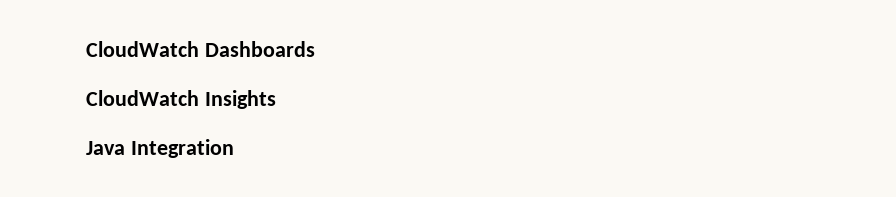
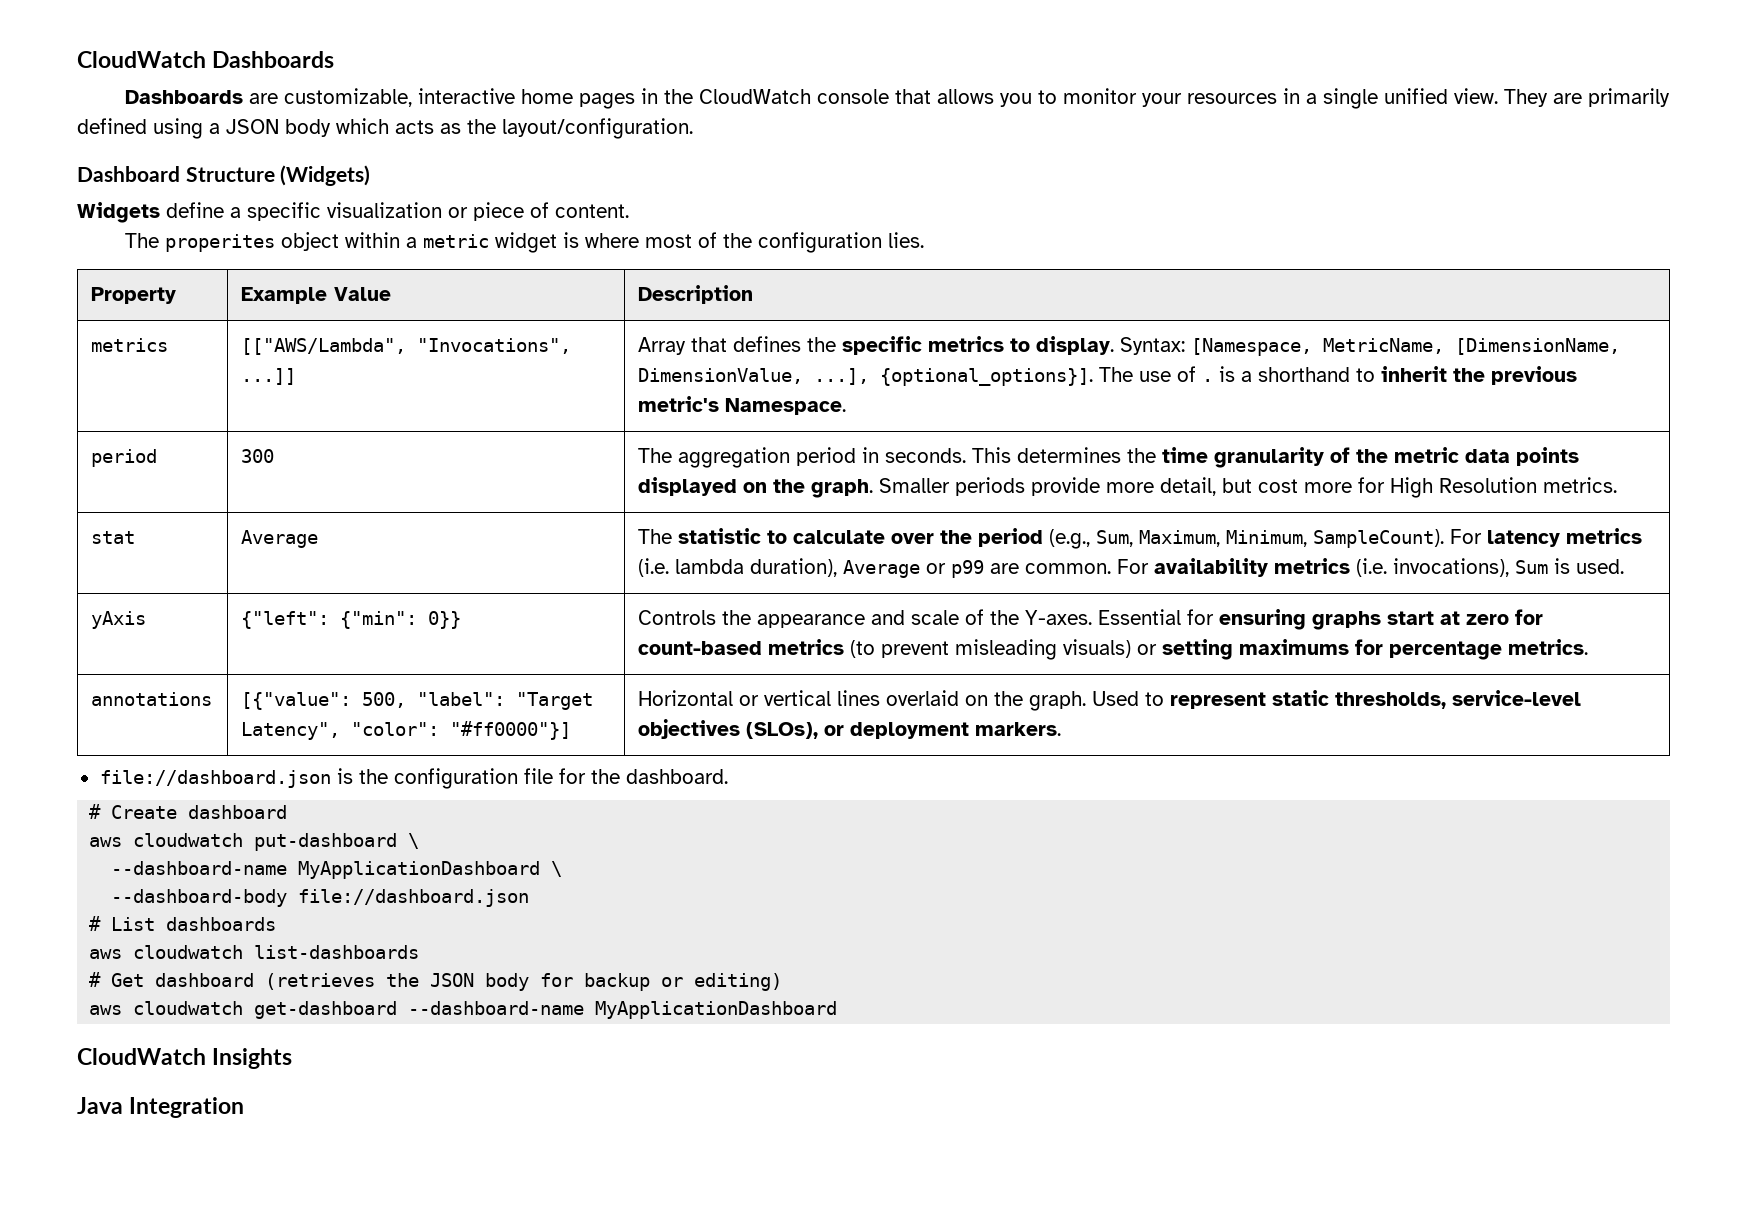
+ Dashboards are customizable, interactive home pages in the CloudWatch console that allows you to monitor your resources in a single unified view. They are primarily defined using a JSON body which acts as the layout/configuration.
+ Dashboard Structure (Widgets)
+ Widgets define a specific visualization or piece of content.
+ The properites object within a metric widget is where most of the configuration lies.
+ Property | Example Value | Description
+ metrics | [["AWS/Lambda", "Invocations", ...]] | Array that defines the specific metrics to display. Syntax: [Namespace, MetricName, [DimensionName, DimensionValue, ...], {optional_options}]. The use of . is a shorthand to inherit the previous metric's Namespace.
+ period | 300 | The aggregation period in seconds. This determines the time granularity of the metric data points displayed on the graph. Smaller periods provide more detail, but cost more for High Resolution metrics.
+ stat | Average | The statistic to calculate over the period (e.g., Sum, Maximum, Minimum, SampleCount). For latency metrics (i.e. lambda duration), Average or p99 are common. For availability metrics (i.e. invocations), Sum is used.
+ yAxis | {"left": {"min": 0}} | Controls the appearance and scale of the Y-axes. Essential for ensuring graphs start at zero for count-based metrics (to prevent misleading visuals) or setting maximums for percentage metrics.
+ annotations | [{"value": 500, "label": "Target Latency", "color": "#ff0000"}] | Horizontal or vertical lines overlaid on the graph. Used to represent static thresholds, service-level objectives (SLOs), or deployment markers.
+ file://dashboard.json is the configuration file for the dashboard.
+ # Create dashboard
+ aws cloudwatch put-dashboard \
+ --dashboard-name MyApplicationDashboard \
+ --dashboard-body file://dashboard.json
+ # List dashboards
+ aws cloudwatch list-dashboards
+ # Get dashboard (retrieves the JSON body for backup or editing)
+ aws cloudwatch get-dashboard --dashboard-name MyApplicationDashboard

